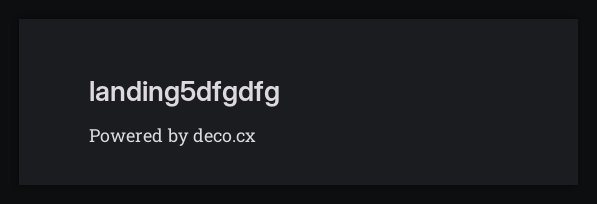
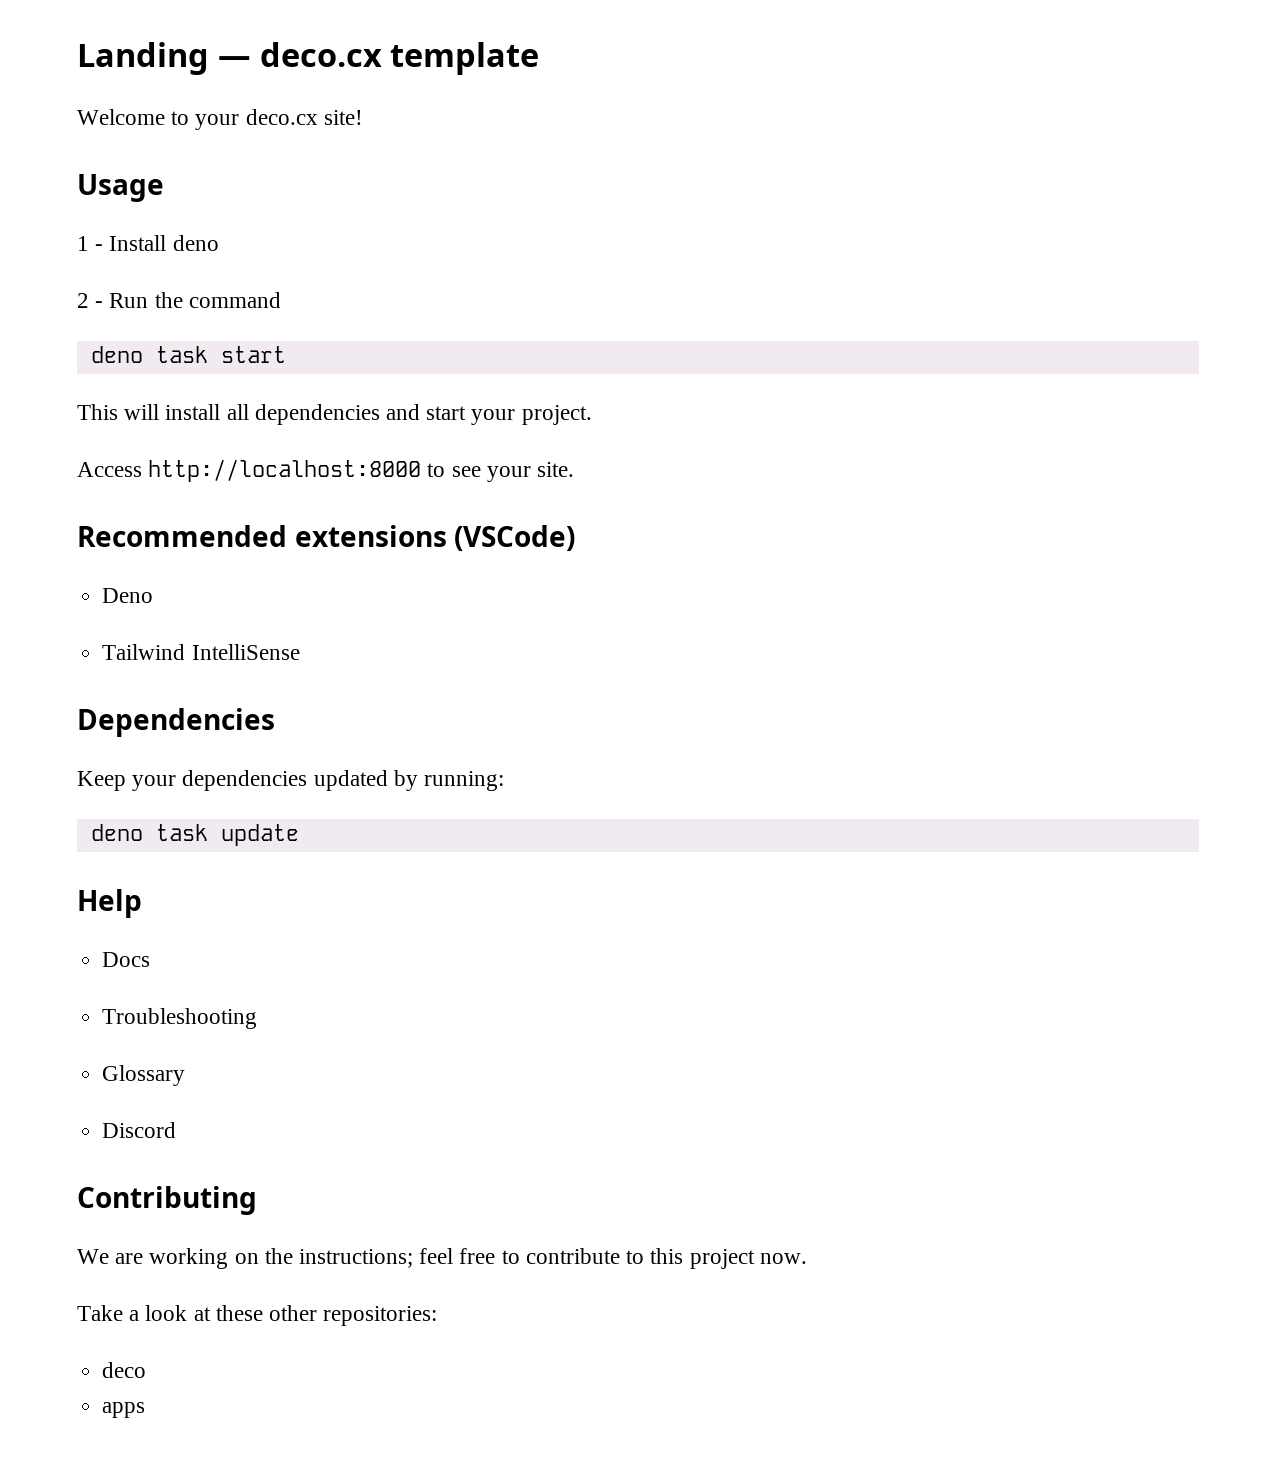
- landing5dfgdfg
- Powered by deco.cx
+ Landing — deco.cx template
+ Welcome to your deco.cx site!
+ Usage
+ 1 - Install deno
+ 2 - Run the command
+ deno task start
+ This will install all dependencies and start your project.
+ Access http://localhost:8000 to see your site.
+ Recommended extensions (VSCode)
+ Deno
+ Tailwind IntelliSense
+ Dependencies
+ Keep your dependencies updated by running:
+ deno task update
+ Help
+ Docs
+ Troubleshooting
+ Glossary
+ Discord
+ Contributing
+ We are working on the instructions; feel free to contribute to this project now.
+ Take a look at these other repositories:
+ deco
+ apps

